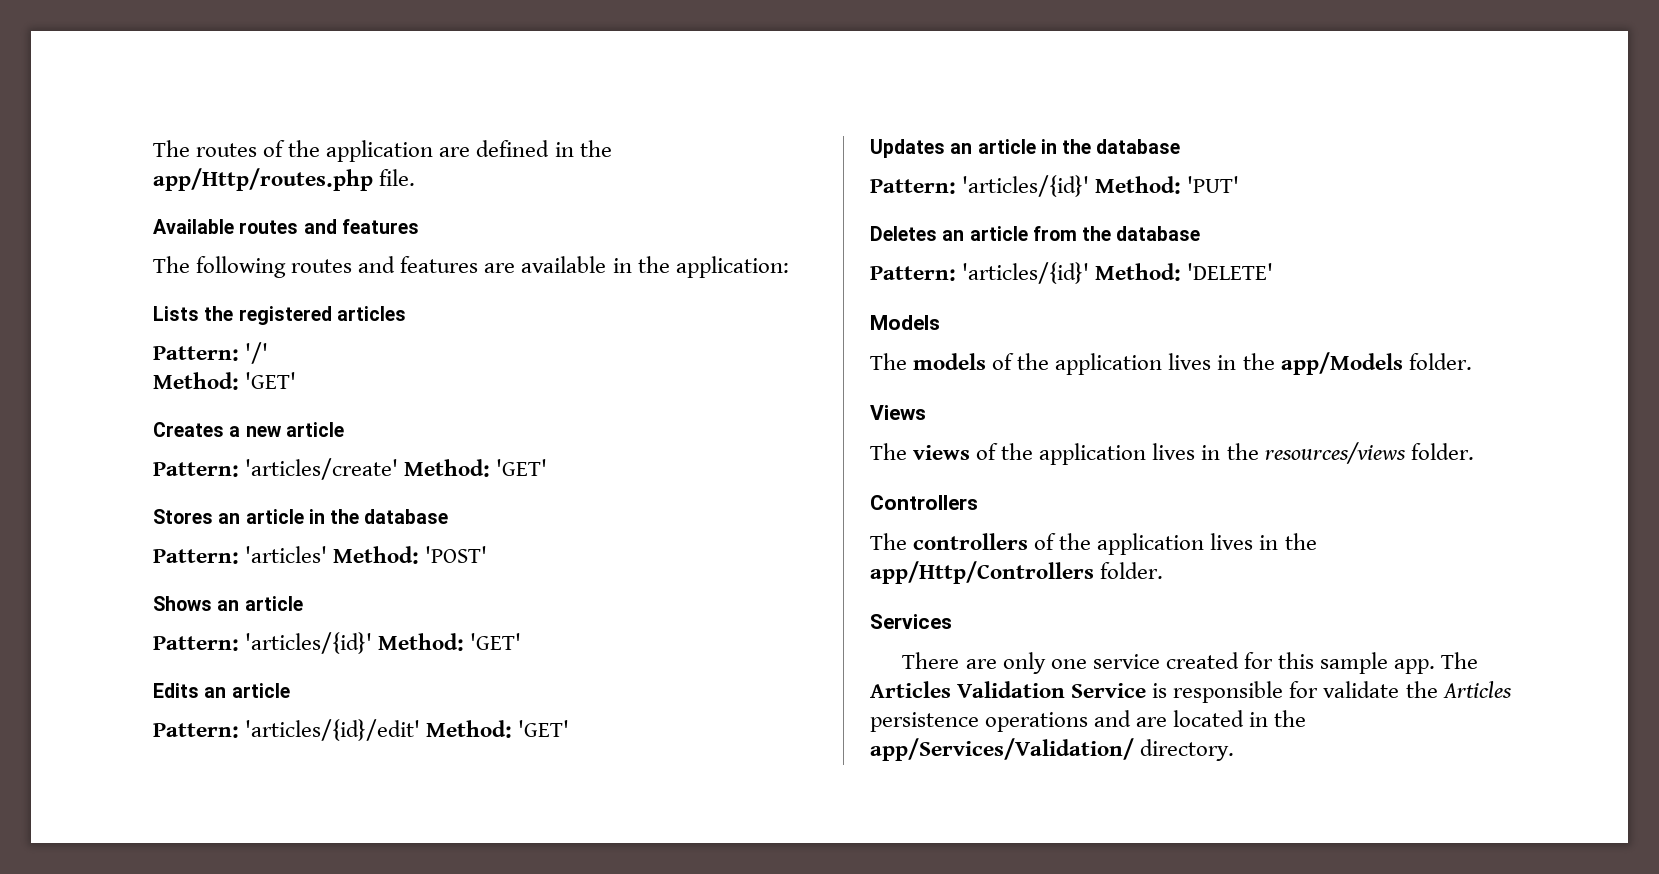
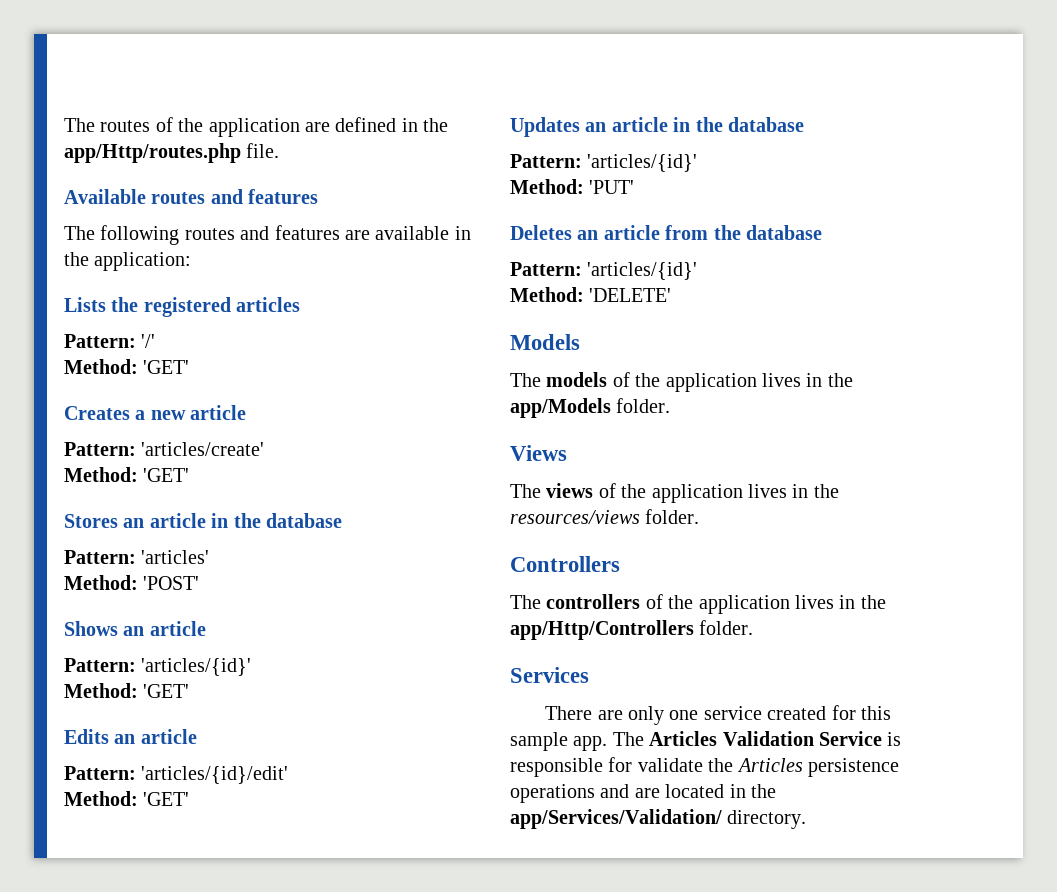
- Pattern: 'articles/create' Method: 'GET'
+ Pattern: 'articles/create'
+ Method: 'GET'
- Pattern: 'articles' Method: 'POST'
+ Pattern: 'articles'
+ Method: 'POST'
  Shows an article
- Pattern: 'articles/{id}' Method: 'GET'
+ Pattern: 'articles/{id}'
+ Method: 'GET'
- Pattern: 'articles/{id}/edit' Method: 'GET'
+ Pattern: 'articles/{id}/edit'
+ Method: 'GET'
  Updates an article in the database
- Pattern: 'articles/{id}' Method: 'PUT'
+ Pattern: 'articles/{id}'
+ Method: 'PUT'
  Deletes an article from the database
- Pattern: 'articles/{id}' Method: 'DELETE'
+ Pattern: 'articles/{id}'
+ Method: 'DELETE'

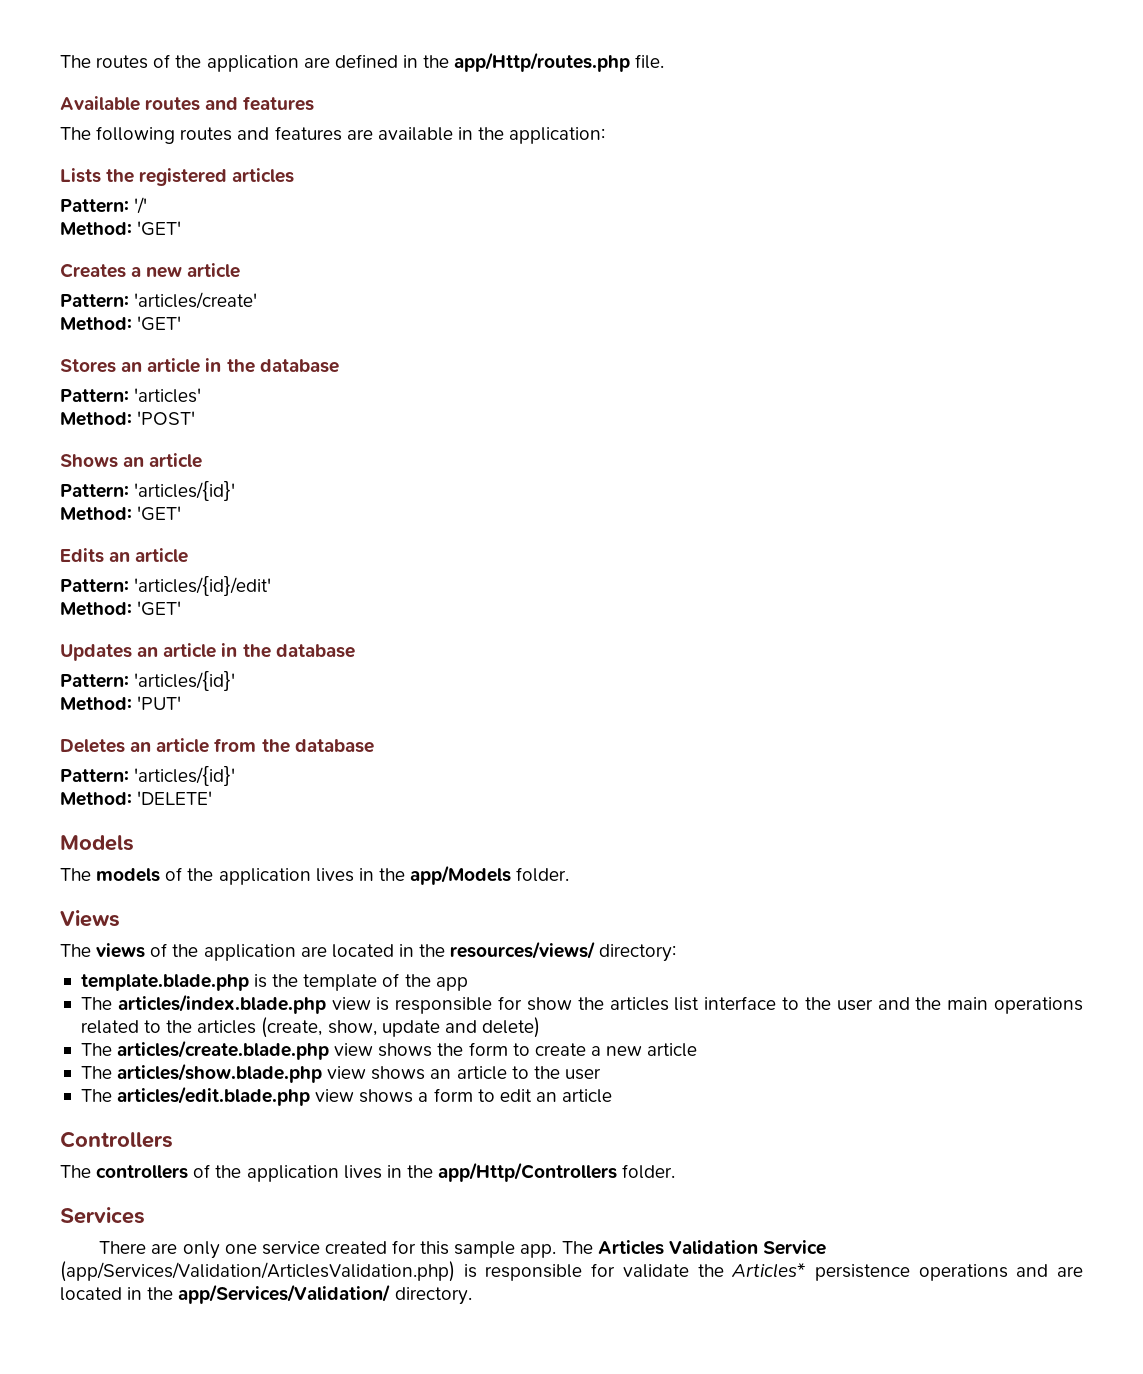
- The views of the application lives in the resources/views folder.
+ The views of the application are located in the resources/views/ directory:
+ template.blade.php is the template of the app
+ The articles/index.blade.php view is responsible for show the articles list interface to the user and the main operations related to the articles (create, show, update and delete)
+ The articles/create.blade.php view shows the form to create a new article
+ The articles/show.blade.php view shows an article to the user
+ The articles/edit.blade.php view shows a form to edit an article
- The Articles Validation Service is responsible for validate the Articles persistence operations and are located in the app/Services/Validation/ directory.
+ The Articles Validation Service (app/Services/Validation/ArticlesValidation.php) is responsible for validate the Articles* persistence operations and are located in the app/Services/Validation/ directory.

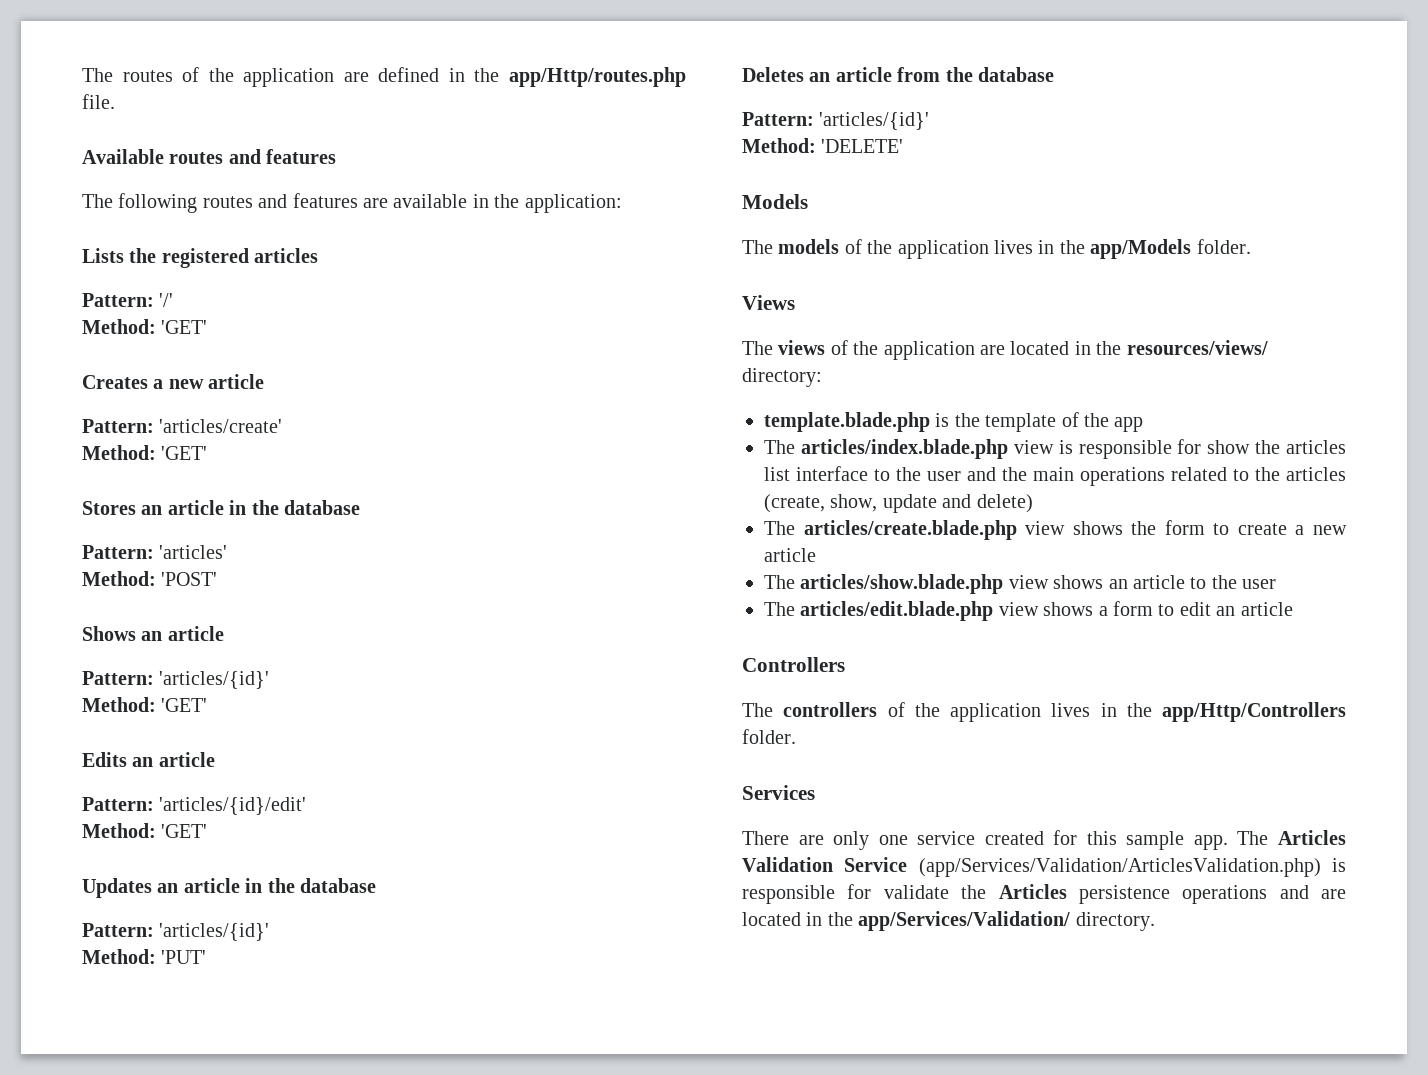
- The Articles Validation Service (app/Services/Validation/ArticlesValidation.php) is responsible for validate the Articles* persistence operations and are located in the app/Services/Validation/ directory.
+ The Articles Validation Service (app/Services/Validation/ArticlesValidation.php) is responsible for validate the Articles persistence operations and are located in the app/Services/Validation/ directory.

